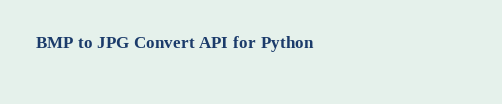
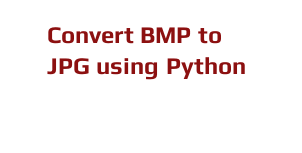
- BMP to JPG Convert API for Python
+ Convert BMP to JPG using Python

